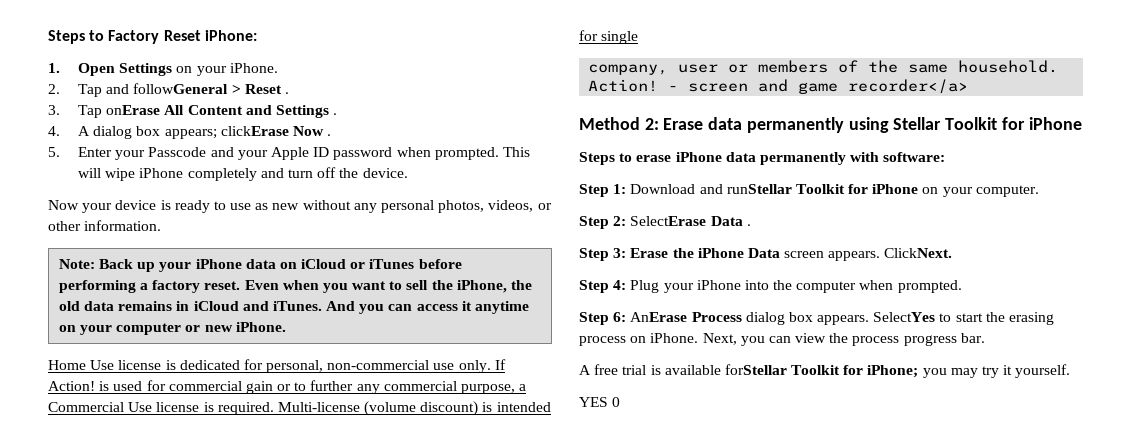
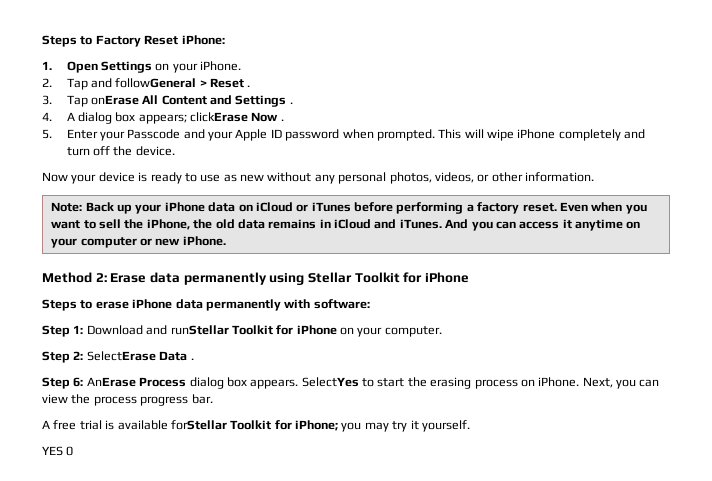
- Home Use license is dedicated for personal, non-commercial use only. If Action! is used for commercial gain or to further any commercial purpose, a Commercial Use license is required. Multi-license (volume discount) is intended for single
- company, user or members of the same household. Action! - screen and game recorder</a>
- Step 3: Erase the iPhone Data screen appears. ClickNext.
- Step 4: Plug your iPhone into the computer when prompted.

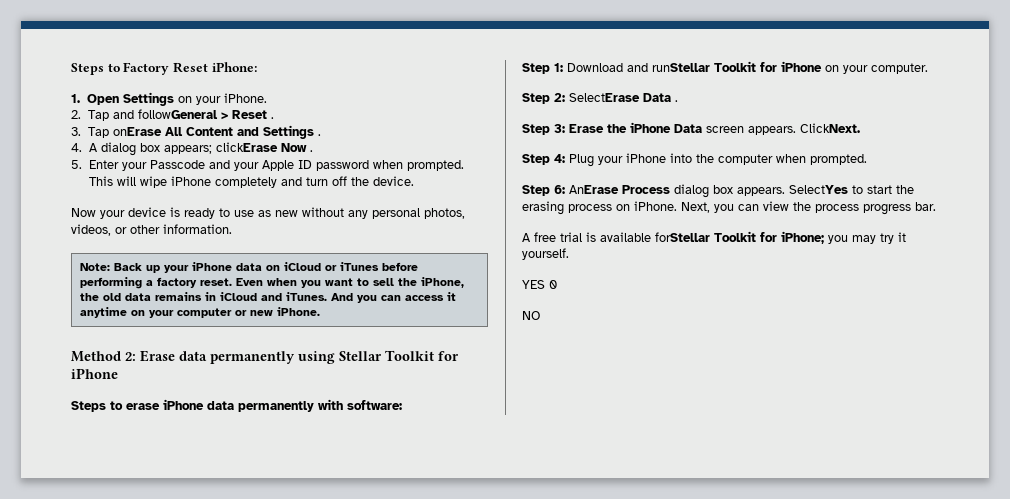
+ Step 3: Erase the iPhone Data screen appears. ClickNext.
+ Step 4: Plug your iPhone into the computer when prompted.
+ NO

